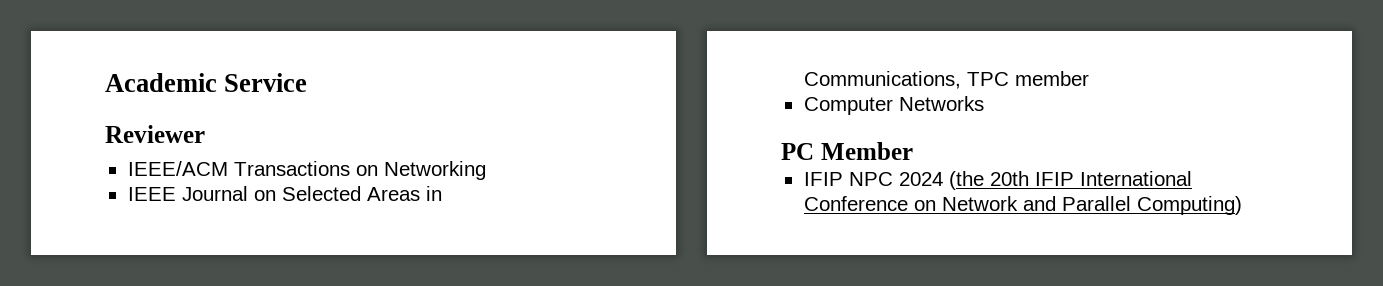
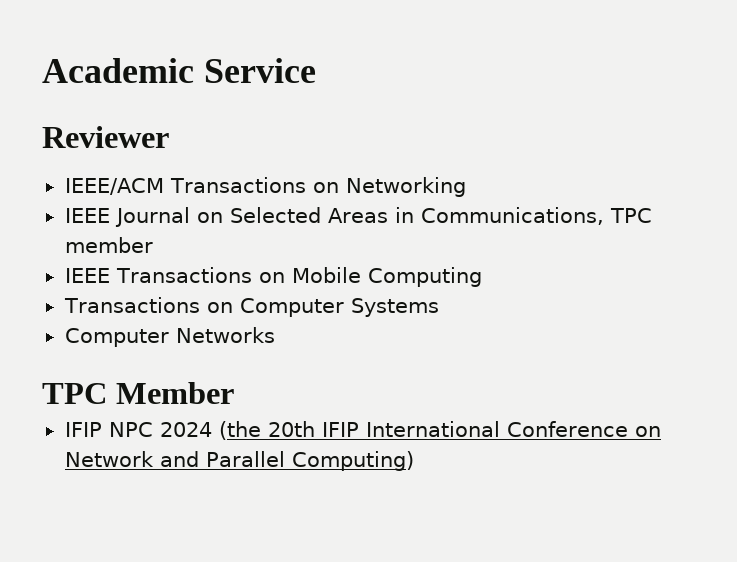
+ IEEE Transactions on Mobile Computing
+ Transactions on Computer Systems
- PC Member
+ TPC Member

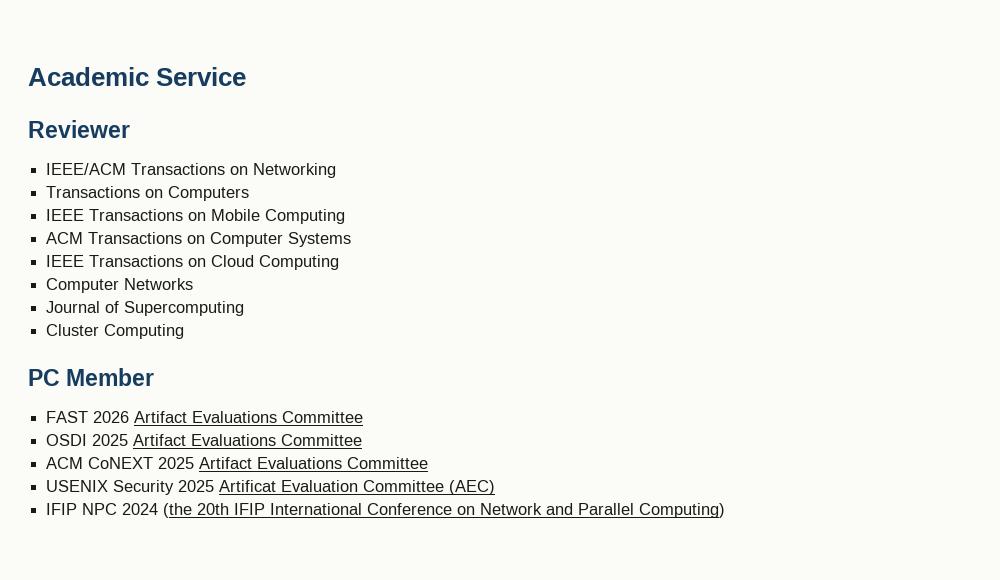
- IEEE Journal on Selected Areas in Communications, TPC member
+ Transactions on Computers
- Transactions on Computer Systems
+ ACM Transactions on Computer Systems
+ IEEE Transactions on Cloud Computing
  Computer Networks
- TPC Member
+ Journal of Supercomputing
+ Cluster Computing
+ PC Member
+ FAST 2026 Artifact Evaluations Committee
+ OSDI 2025 Artifact Evaluations Committee
+ ACM CoNEXT 2025 Artifact Evaluations Committee
+ USENIX Security 2025 Artificat Evaluation Committee (AEC)

